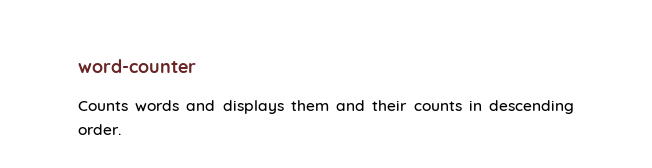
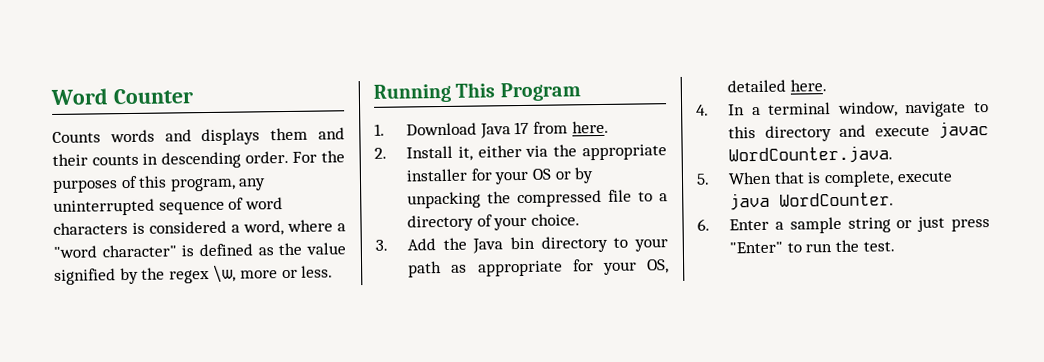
- word-counter
+ Word Counter
+ For the purposes of this program, any uninterrupted sequence of word characters is considered a word, where a "word character" is defined as the value signified by the regex \w, more or less.
+ Running This Program
+ 1. Download Java 17 from here.
+ 2. Install it, either via the appropriate installer for your OS or by unpacking the compressed file to a directory of your choice.
+ 3. Add the Java bin directory to your path as appropriate for your OS, detailed here.
+ 4. In a terminal window, navigate to this directory and execute javac WordCounter.java.
+ 5. When that is complete, execute java WordCounter.
+ 6. Enter a sample string or just press "Enter" to run the test.

